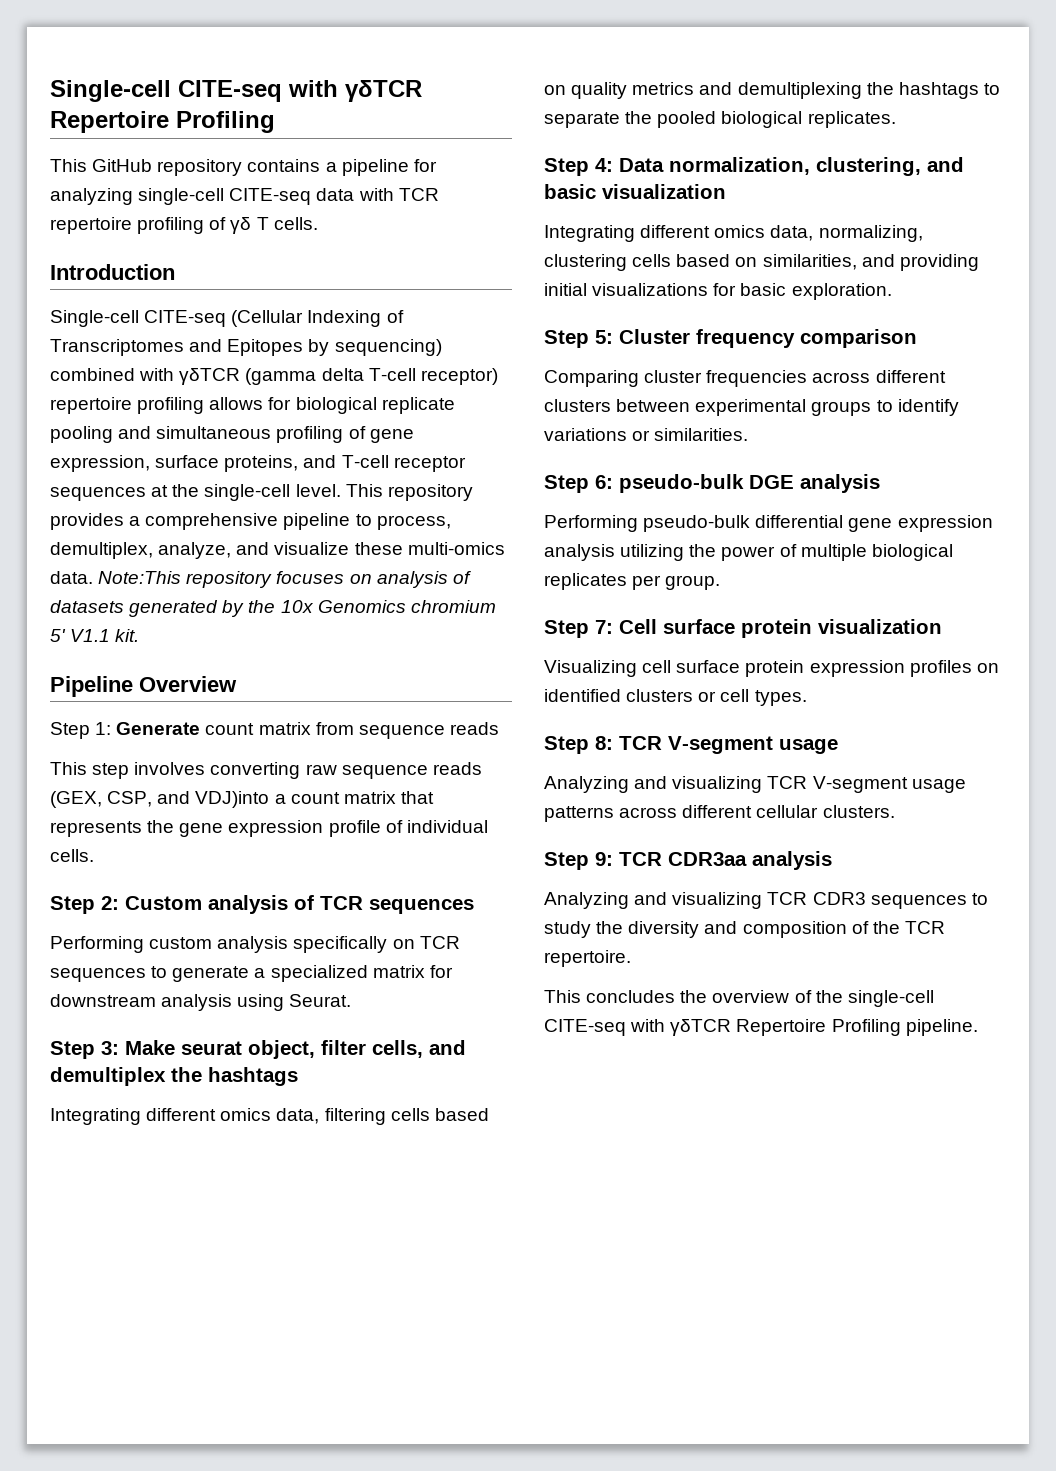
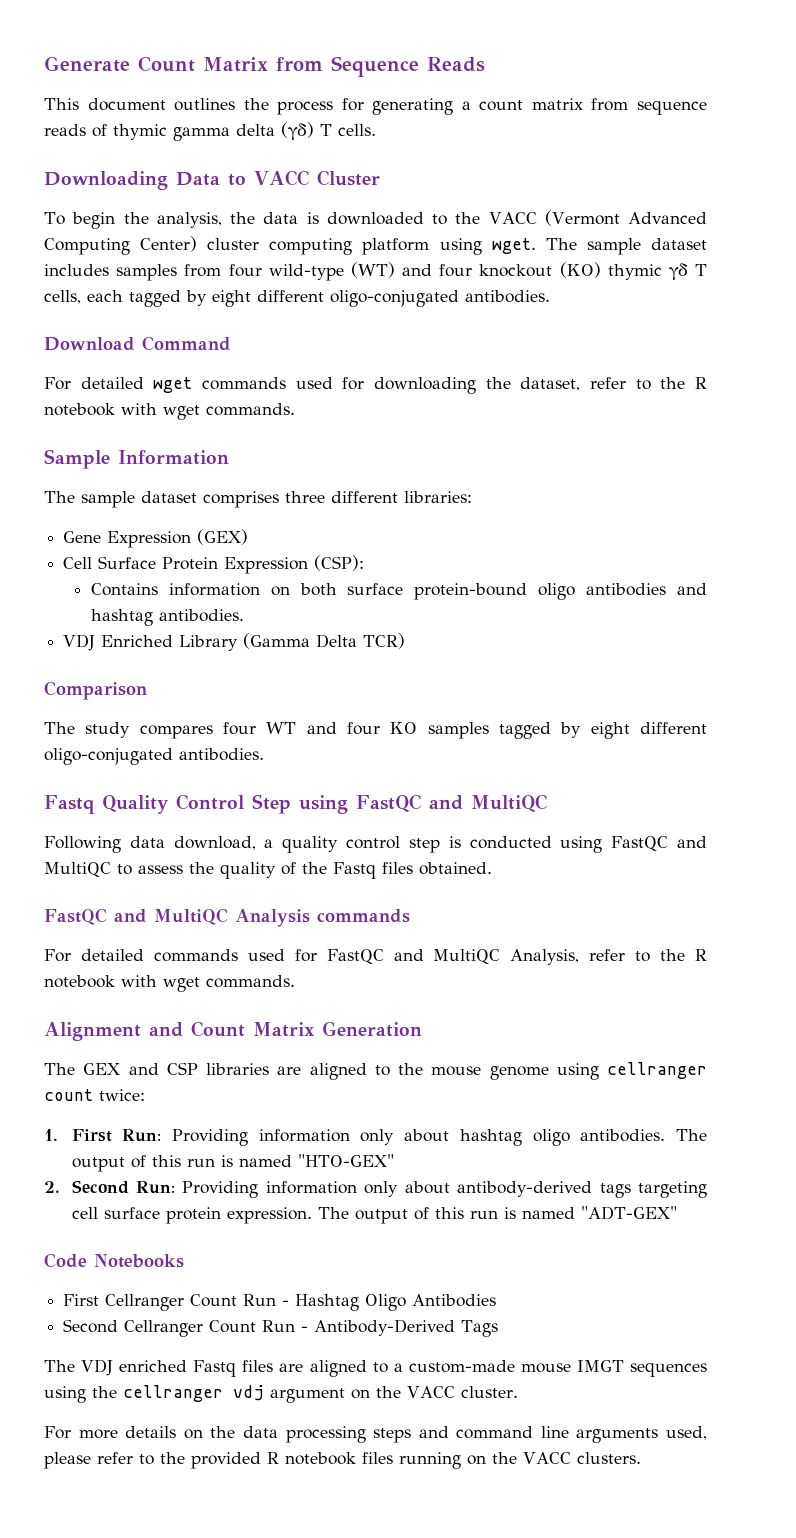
- Single-cell CITE-seq with γδTCR Repertoire Profiling
- This GitHub repository contains a pipeline for analyzing single-cell CITE-seq data with TCR repertoire profiling of γδ T cells.
- Introduction
- Single-cell CITE-seq (Cellular Indexing of Transcriptomes and Epitopes by sequencing) combined with γδTCR (gamma delta T-cell receptor) repertoire profiling allows for biological replicate pooling and simultaneous profiling of gene expression, surface proteins, and T-cell receptor sequences at the single-cell level. This repository provides a comprehensive pipeline to process, demultiplex, analyze, and visualize these multi-omics data. Note:This repository focuses on analysis of datasets generated by the 10x Genomics chromium 5' V1.1 kit.
- Pipeline Overview
- Step 1: Generate count matrix from sequence reads
- This step involves converting raw sequence reads (GEX, CSP, and VDJ)into a count matrix that represents the gene expression profile of individual cells.
- Step 2: Custom analysis of TCR sequences
- Performing custom analysis specifically on TCR sequences to generate a specialized matrix for downstream analysis using Seurat.
- Step 3: Make seurat object, filter cells, and demultiplex the hashtags
- Integrating different omics data, filtering cells based on quality metrics and demultiplexing the hashtags to separate the pooled biological replicates.
- Step 4: Data normalization, clustering, and basic visualization
- Integrating different omics data, normalizing, clustering cells based on similarities, and providing initial visualizations for basic exploration.
- Step 5: Cluster frequency comparison
- Comparing cluster frequencies across different clusters between experimental groups to identify variations or similarities.
- Step 6: pseudo-bulk DGE analysis
- Performing pseudo-bulk differential gene expression analysis utilizing the power of multiple biological replicates per group.
- Step 7: Cell surface protein visualization
- Visualizing cell surface protein expression profiles on identified clusters or cell types.
- Step 8: TCR V-segment usage
- Analyzing and visualizing TCR V-segment usage patterns across different cellular clusters.
- Step 9: TCR CDR3aa analysis
- Analyzing and visualizing TCR CDR3 sequences to study the diversity and composition of the TCR repertoire.
- This concludes the overview of the single-cell CITE-seq with γδTCR Repertoire Profiling pipeline.
+ Generate Count Matrix from Sequence Reads
+ This document outlines the process for generating a count matrix from sequence reads of thymic gamma delta (γδ) T cells.
+ Downloading Data to VACC Cluster
+ To begin the analysis, the data is downloaded to the VACC (Vermont Advanced Computing Center) cluster computing platform using wget. The sample dataset includes samples from four wild-type (WT) and four knockout (KO) thymic γδ T cells, each tagged by eight different oligo-conjugated antibodies.
+ Download Command
+ For detailed wget commands used for downloading the dataset, refer to the R notebook with wget commands.
+ Sample Information
+ The sample dataset comprises three different libraries:
+ Gene Expression (GEX)
+ Cell Surface Protein Expression (CSP):
+ Contains information on both surface protein-bound oligo antibodies and hashtag antibodies.
+ VDJ Enriched Library (Gamma Delta TCR)
+ Comparison
+ The study compares four WT and four KO samples tagged by eight different oligo-conjugated antibodies.
+ Fastq Quality Control Step using FastQC and MultiQC
+ Following data download, a quality control step is conducted using FastQC and MultiQC to assess the quality of the Fastq files obtained.
+ FastQC and MultiQC Analysis commands
+ For detailed commands used for FastQC and MultiQC Analysis, refer to the R notebook with wget commands.
+ Alignment and Count Matrix Generation
+ The GEX and CSP libraries are aligned to the mouse genome using cellranger count twice:
+ 1. First Run: Providing information only about hashtag oligo antibodies. The output of this run is named "HTO-GEX"
+ 2. Second Run: Providing information only about antibody-derived tags targeting cell surface protein expression. The output of this run is named "ADT-GEX"
+ Code Notebooks
+ First Cellranger Count Run - Hashtag Oligo Antibodies
+ Second Cellranger Count Run - Antibody-Derived Tags
+ The VDJ enriched Fastq files are aligned to a custom-made mouse IMGT sequences using the cellranger vdj argument on the VACC cluster.
+ For more details on the data processing steps and command line arguments used, please refer to the provided R notebook files running on the VACC clusters.

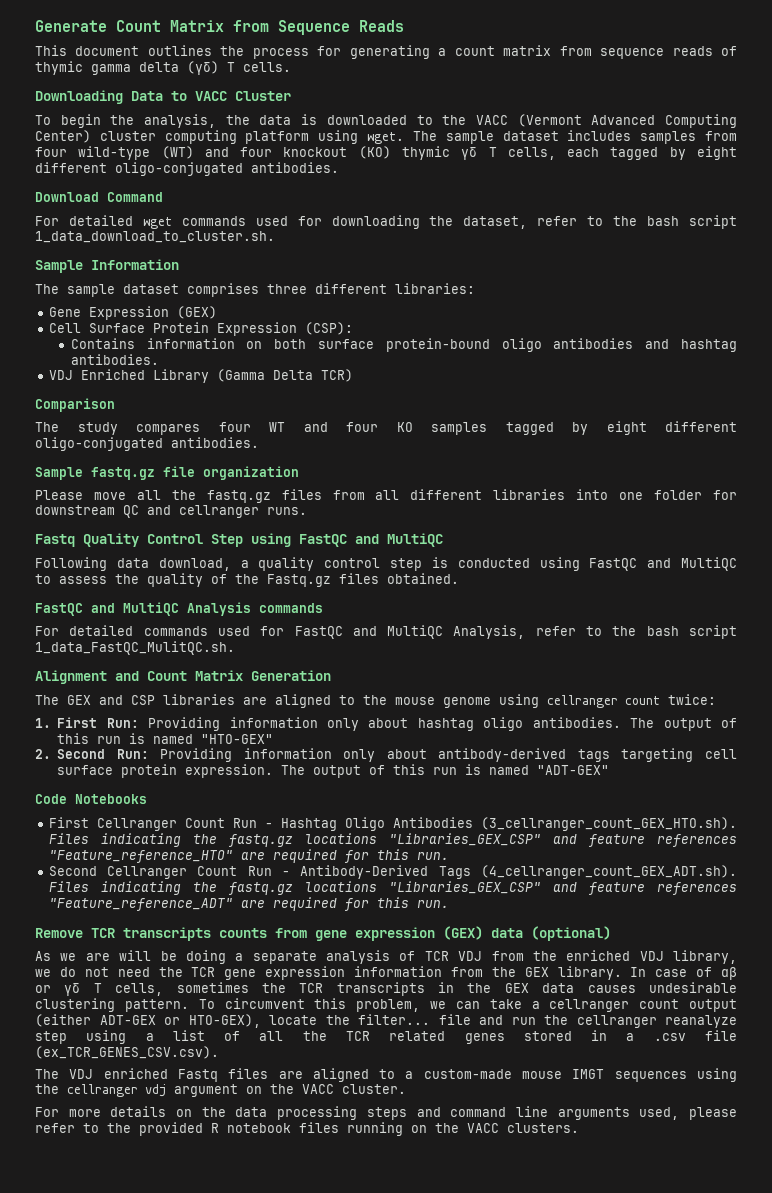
- For detailed wget commands used for downloading the dataset, refer to the R notebook with wget commands.
+ For detailed wget commands used for downloading the dataset, refer to the bash script 1_data_download_to_cluster.sh.
+ Sample fastq.gz file organization
+ Please move all the fastq.gz files from all different libraries into one folder for downstream QC and cellranger runs.
- Following data download, a quality control step is conducted using FastQC and MultiQC to assess the quality of the Fastq files obtained.
+ Following data download, a quality control step is conducted using FastQC and MultiQC to assess the quality of the Fastq.gz files obtained.
- For detailed commands used for FastQC and MultiQC Analysis, refer to the R notebook with wget commands.
+ For detailed commands used for FastQC and MultiQC Analysis, refer to the bash script 1_data_FastQC_MulitQC.sh.
- First Cellranger Count Run - Hashtag Oligo Antibodies
+ First Cellranger Count Run - Hashtag Oligo Antibodies (3_cellranger_count_GEX_HTO.sh). Files indicating the fastq.gz locations "Libraries_GEX_CSP" and feature references "Feature_reference_HTO" are required for this run.
- Second Cellranger Count Run - Antibody-Derived Tags
+ Second Cellranger Count Run - Antibody-Derived Tags (4_cellranger_count_GEX_ADT.sh). Files indicating the fastq.gz locations "Libraries_GEX_CSP" and feature references "Feature_reference_ADT" are required for this run.
+ Remove TCR transcripts counts from gene expression (GEX) data (optional)
+ As we are will be doing a separate analysis of TCR VDJ from the enriched VDJ library, we do not need the TCR gene expression information from the GEX library. In case of αβ or γδ T cells, sometimes the TCR transcripts in the GEX data causes undesirable clustering pattern. To circumvent this problem, we can take a cellranger count output (either ADT-GEX or HTO-GEX), locate the filter... file and run the cellranger reanalyze step using a list of all the TCR related genes stored in a .csv file (ex_TCR_GENES_CSV.csv).

